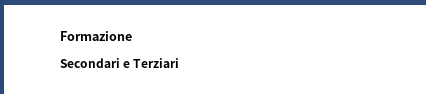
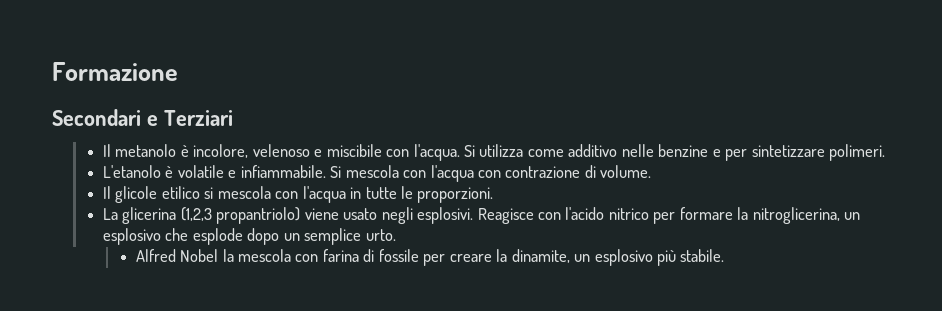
+ Il metanolo è incolore, velenoso e miscibile con l'acqua. Si utilizza come additivo nelle benzine e per sintetizzare polimeri.
+ L'etanolo è volatile e infiammabile. Si mescola con l'acqua con contrazione di volume.
+ Il glicole etilico si mescola con l'acqua in tutte le proporzioni.
+ La glicerina (1,2,3 propantriolo) viene usato negli esplosivi. Reagisce con l'acido nitrico per formare la nitroglicerina, un esplosivo che esplode dopo un semplice urto.
+ Alfred Nobel la mescola con farina di fossile per creare la dinamite, un esplosivo più stabile.

